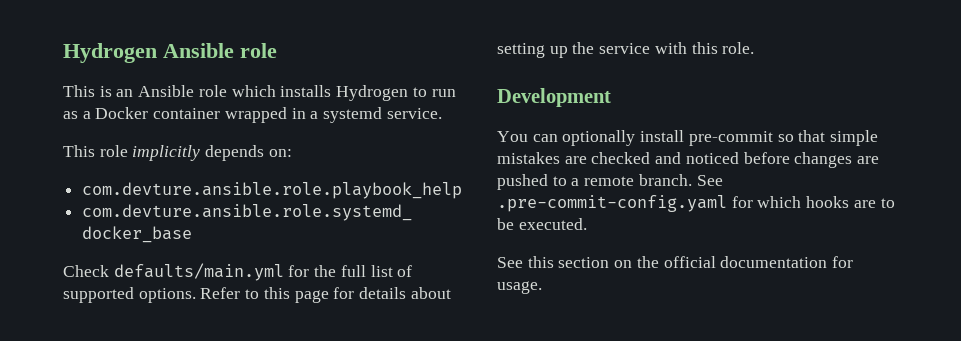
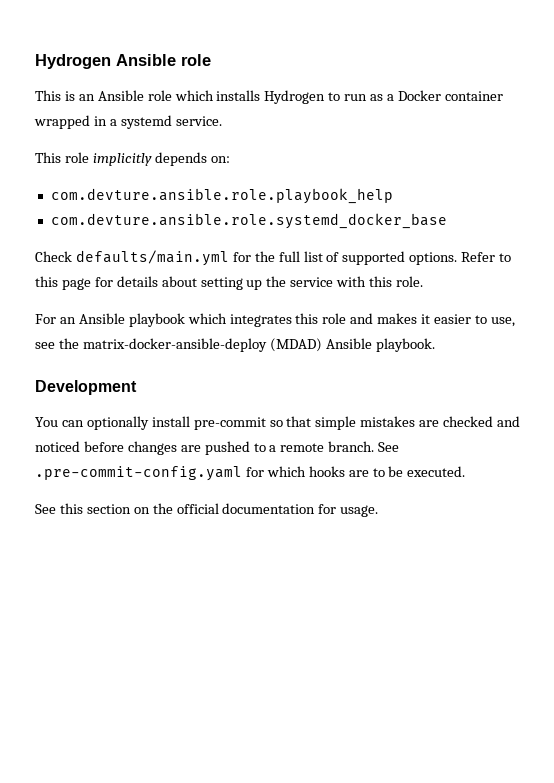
+ For an Ansible playbook which integrates this role and makes it easier to use, see the matrix-docker-ansible-deploy (MDAD) Ansible playbook.

